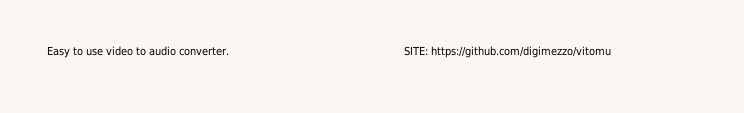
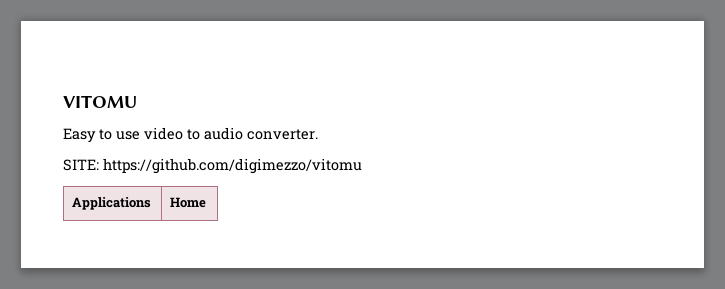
+ VITOMU
+ Applications | Home

